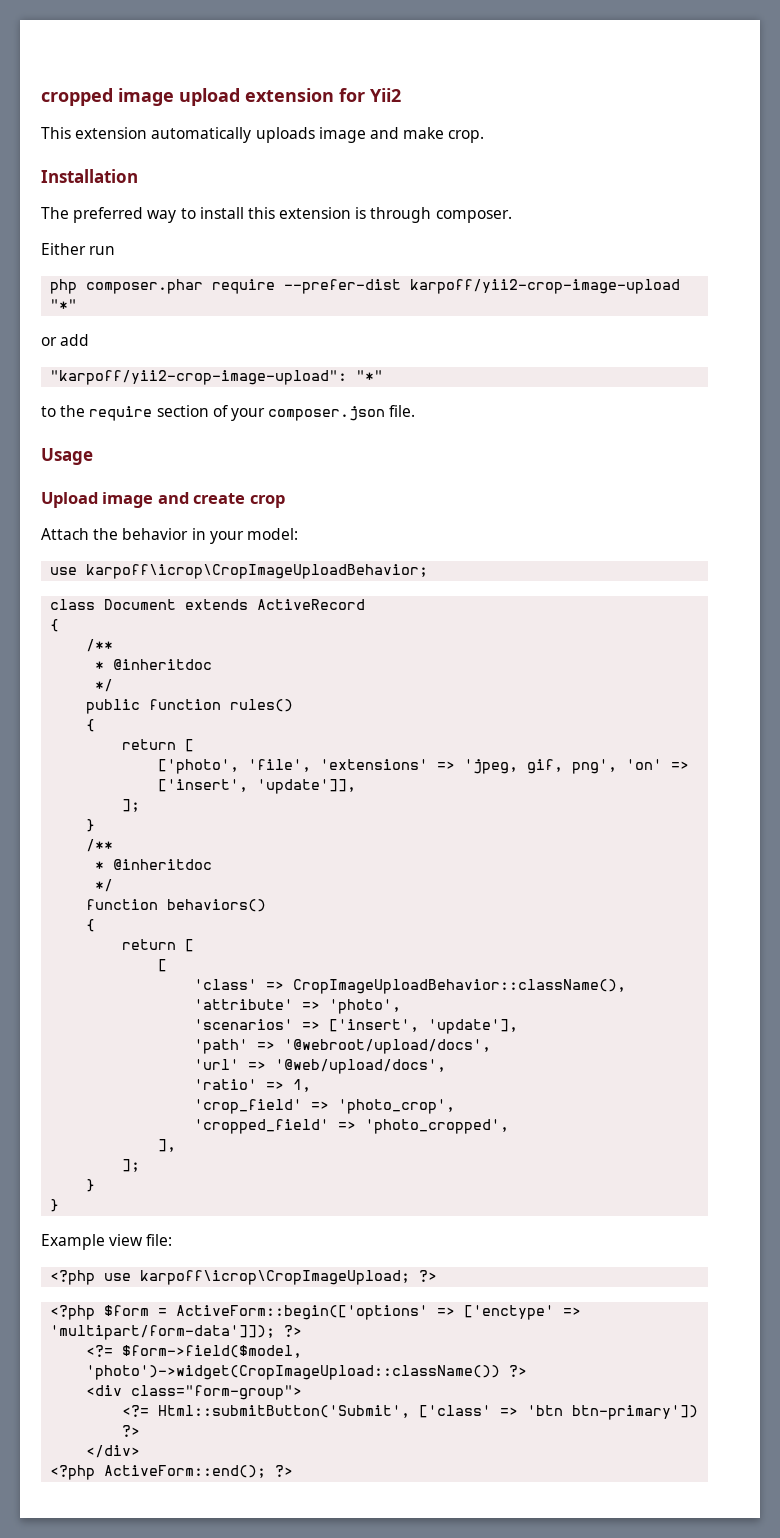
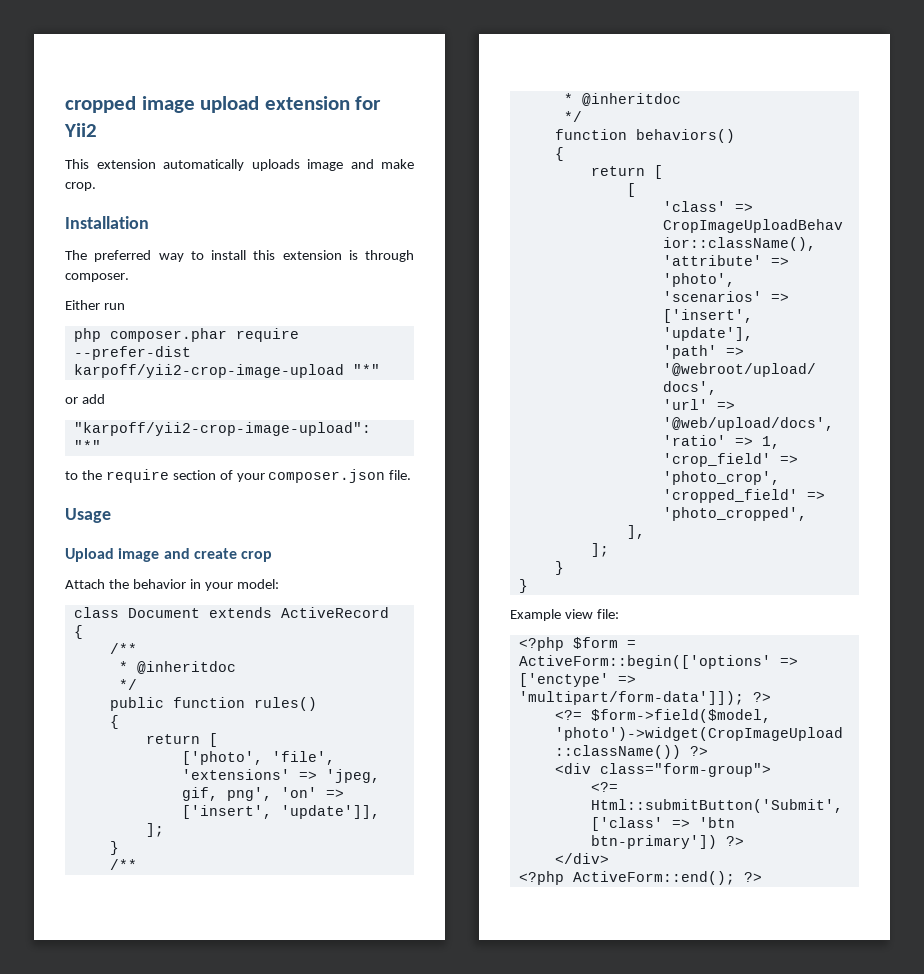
- use karpoff\icrop\CropImageUploadBehavior;
- <?php use karpoff\icrop\CropImageUpload; ?>

